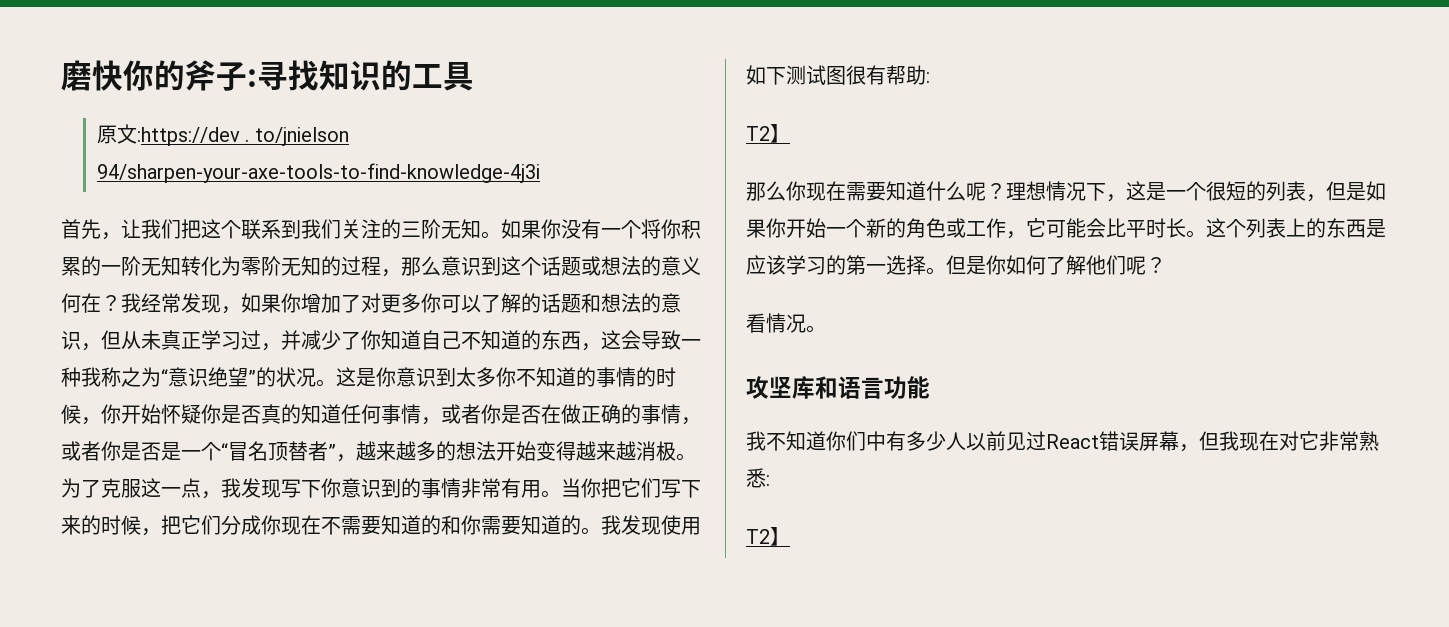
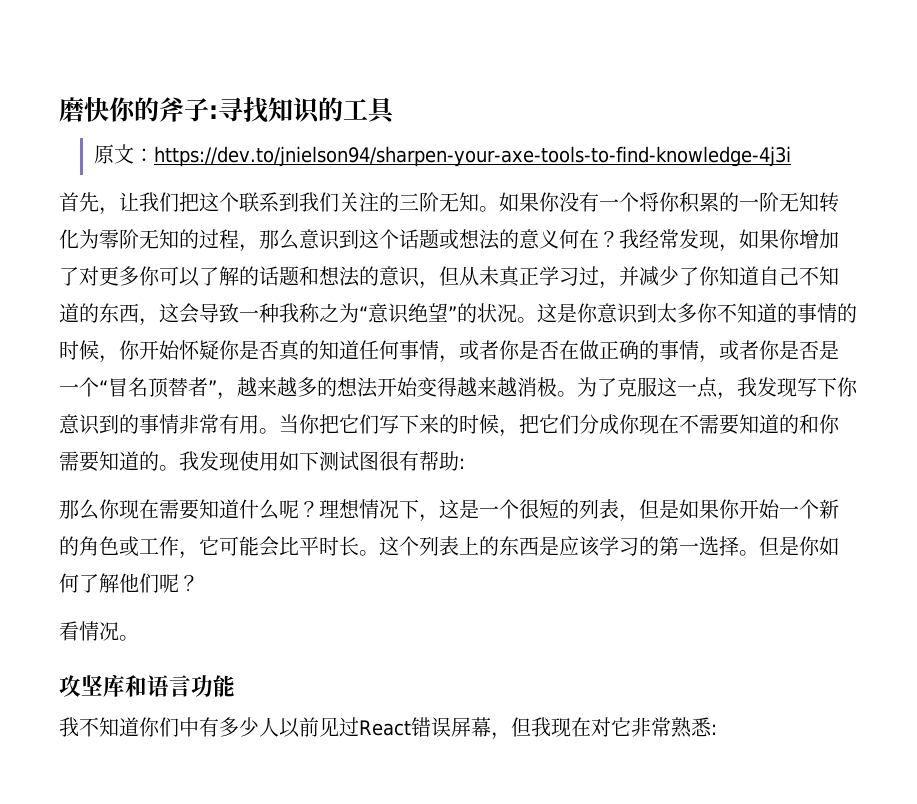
- 原文:https://dev . to/jnielson 94/sharpen-your-axe-tools-to-find-knowledge-4j3i
+ 原文：https://dev.to/jnielson94/sharpen-your-axe-tools-to-find-knowledge-4j3i
  我发现使用如下测试图很有帮助:
- T2】
  我不知道你们中有多少人以前见过React错误屏幕，但我现在对它非常熟悉:
- T2】

